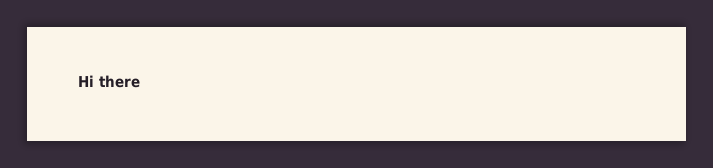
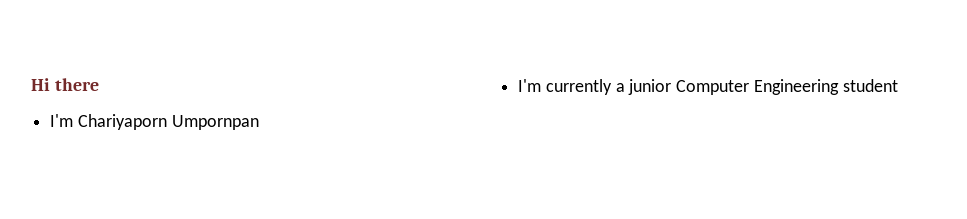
+ I'm Chariyaporn Umpornpan
+ I'm currently a junior Computer Engineering student

